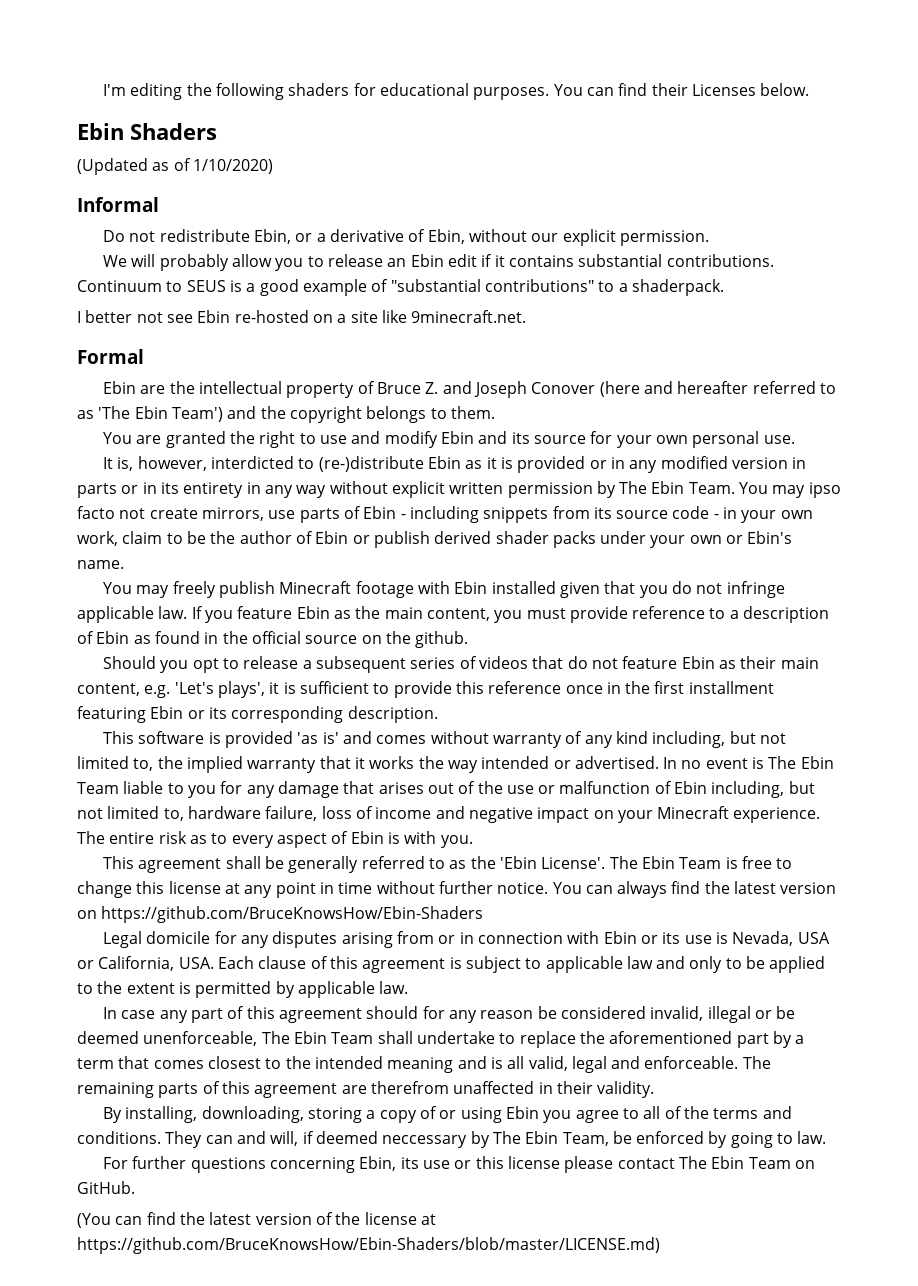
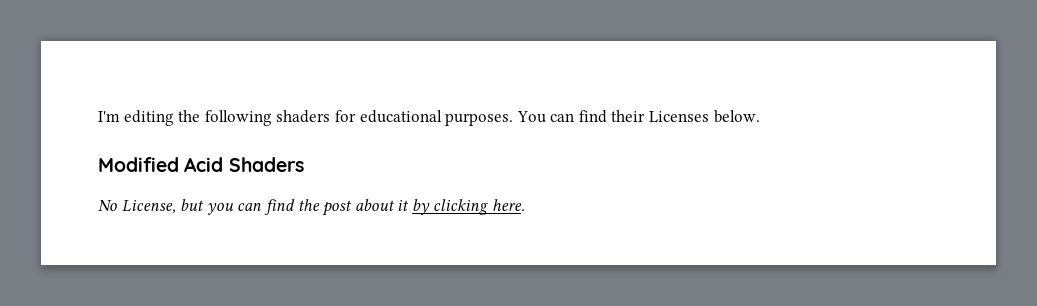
- Ebin Shaders
+ Modified Acid Shaders
- (Updated as of 1/10/2020)
- Informal
- Do not redistribute Ebin, or a derivative of Ebin, without our explicit permission.
- We will probably allow you to release an Ebin edit if it contains substantial contributions. Continuum to SEUS is a good example of "substantial contributions" to a shaderpack.
- I better not see Ebin re-hosted on a site like 9minecraft.net.
- Formal
- Ebin are the intellectual property of Bruce Z. and Joseph Conover (here and hereafter referred to as 'The Ebin Team') and the copyright belongs to them.
- You are granted the right to use and modify Ebin and its source for your own personal use.
- It is, however, interdicted to (re-)distribute Ebin as it is provided or in any modified version in parts or in its entirety in any way without explicit written permission by The Ebin Team. You may ipso facto not create mirrors, use parts of Ebin - including snippets from its source code - in your own work, claim to be the author of Ebin or publish derived shader packs under your own or Ebin's name.
- You may freely publish Minecraft footage with Ebin installed given that you do not infringe applicable law. If you feature Ebin as the main content, you must provide reference to a description of Ebin as found in the official source on the github.
- Should you opt to release a subsequent series of videos that do not feature Ebin as their main content, e.g. 'Let's plays', it is sufficient to provide this reference once in the first installment featuring Ebin or its corresponding description.
- This software is provided 'as is' and comes without warranty of any kind including, but not limited to, the implied warranty that it works the way intended or advertised. In no event is The Ebin Team liable to you for any damage that arises out of the use or malfunction of Ebin including, but not limited to, hardware failure, loss of income and negative impact on your Minecraft experience. The entire risk as to every aspect of Ebin is with you.
- This agreement shall be generally referred to as the 'Ebin License'. The Ebin Team is free to change this license at any point in time without further notice. You can always find the latest version on https://github.com/BruceKnowsHow/Ebin-Shaders
- Legal domicile for any disputes arising from or in connection with Ebin or its use is Nevada, USA or California, USA. Each clause of this agreement is subject to applicable law and only to be applied to the extent is permitted by applicable law.
- In case any part of this agreement should for any reason be considered invalid, illegal or be deemed unenforceable, The Ebin Team shall undertake to replace the aforementioned part by a term that comes closest to the intended meaning and is all valid, legal and enforceable. The remaining parts of this agreement are therefrom unaffected in their validity.
- By installing, downloading, storing a copy of or using Ebin you agree to all of the terms and conditions. They can and will, if deemed neccessary by The Ebin Team, be enforced by going to law.
- For further questions concerning Ebin, its use or this license please contact The Ebin Team on GitHub.
- (You can find the latest version of the license at https://github.com/BruceKnowsHow/Ebin-Shaders/blob/master/LICENSE.md)
+ No License, but you can find the post about it by clicking here.

